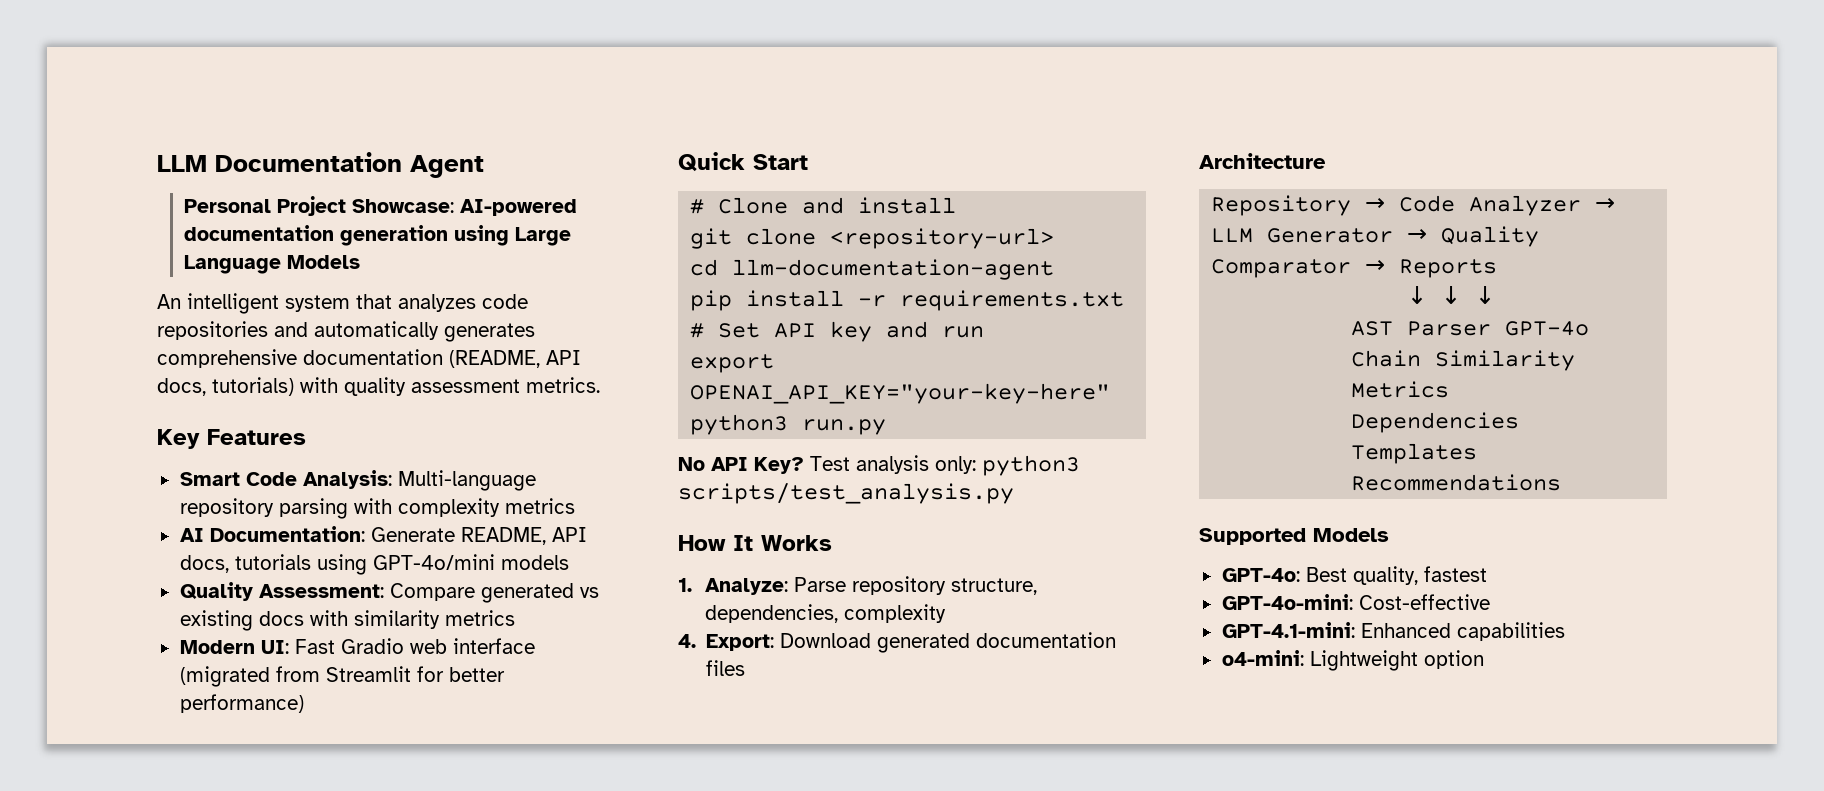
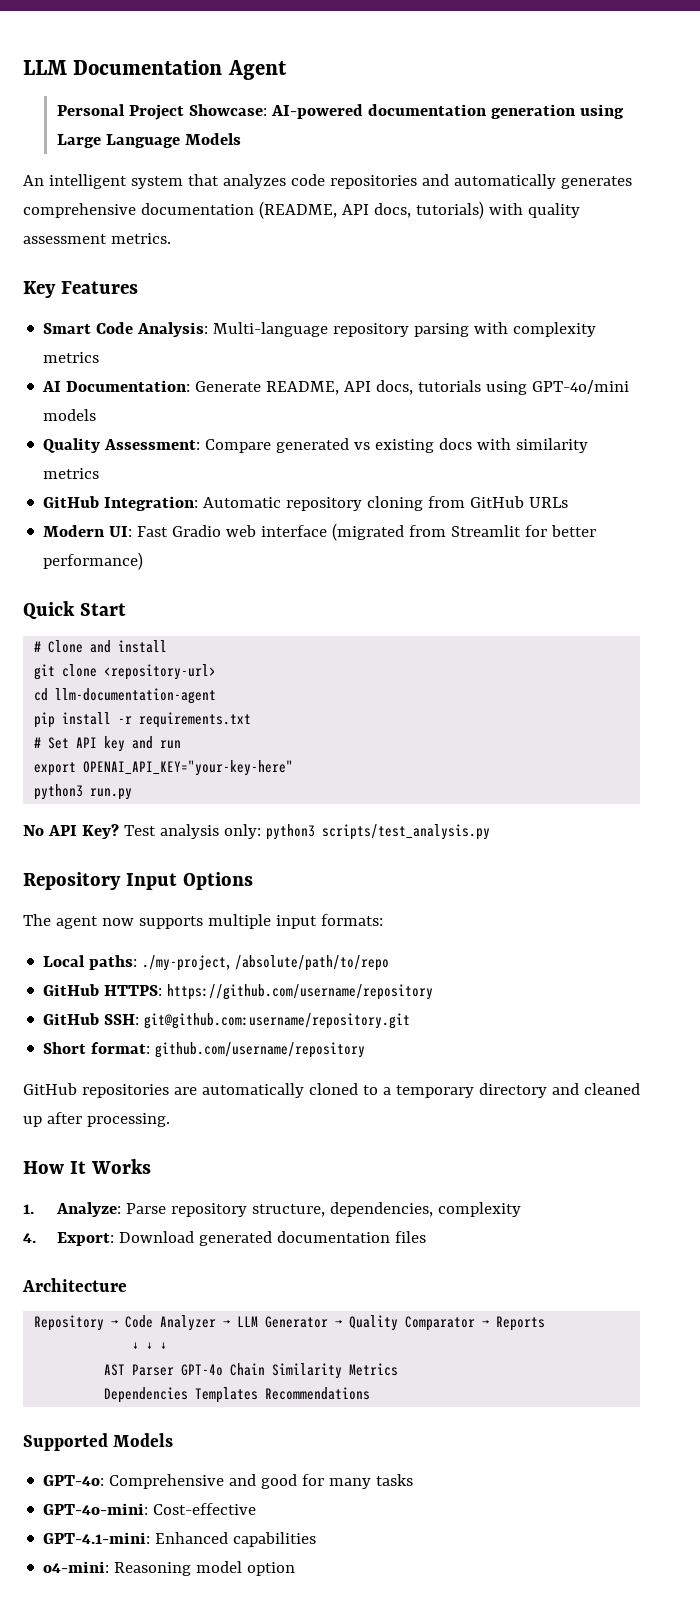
+ GitHub Integration: Automatic repository cloning from GitHub URLs
+ Repository Input Options
+ The agent now supports multiple input formats:
+ Local paths: ./my-project, /absolute/path/to/repo
+ GitHub HTTPS: https://github.com/username/repository
+ GitHub SSH: git@github.com:username/repository.git
+ Short format: github.com/username/repository
+ GitHub repositories are automatically cloned to a temporary directory and cleaned up after processing.
- GPT-4o: Best quality, fastest
+ GPT-4o: Comprehensive and good for many tasks
- o4-mini: Lightweight option
+ o4-mini: Reasoning model option

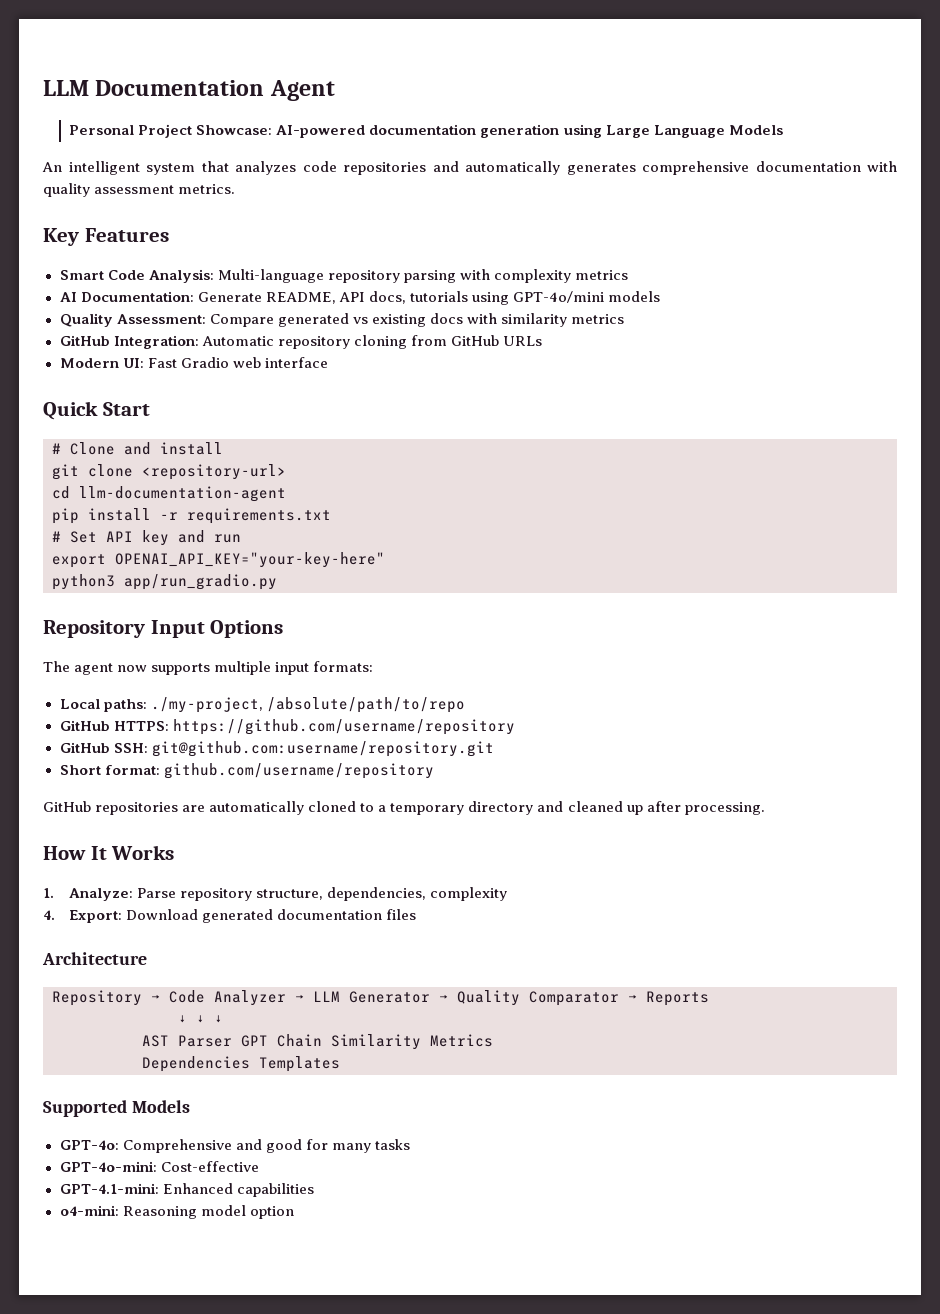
- An intelligent system that analyzes code repositories and automatically generates comprehensive documentation (README, API docs, tutorials) with quality assessment metrics.
+ An intelligent system that analyzes code repositories and automatically generates comprehensive documentation with quality assessment metrics.
- Modern UI: Fast Gradio web interface (migrated from Streamlit for better performance)
+ Modern UI: Fast Gradio web interface
- python3 run.py
- No API Key? Test analysis only: python3 scripts/test_analysis.py
+ python3 app/run_gradio.py
- AST Parser GPT-4o Chain Similarity Metrics
+ AST Parser GPT Chain Similarity Metrics
- Dependencies Templates Recommendations
+ Dependencies Templates

